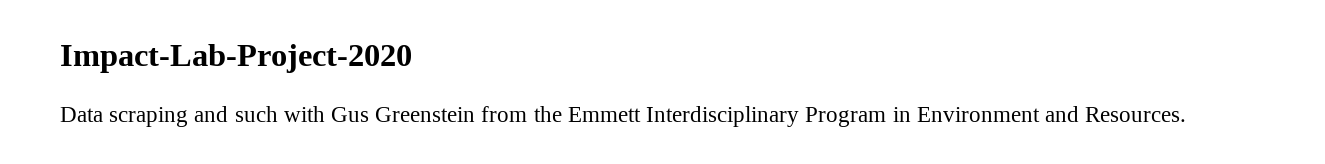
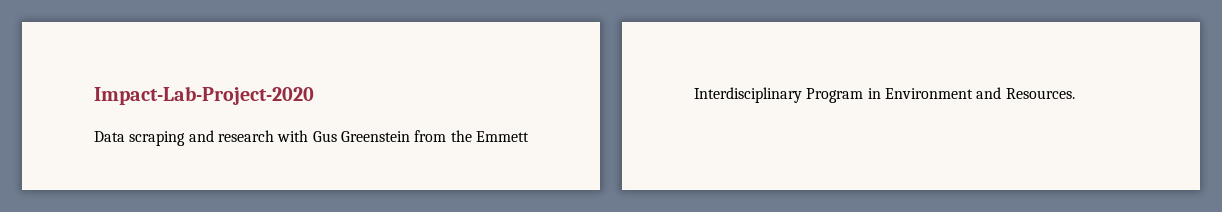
- Data scraping and such with Gus Greenstein from the Emmett Interdisciplinary Program in Environment and Resources.
+ Data scraping and research with Gus Greenstein from the Emmett Interdisciplinary Program in Environment and Resources.

